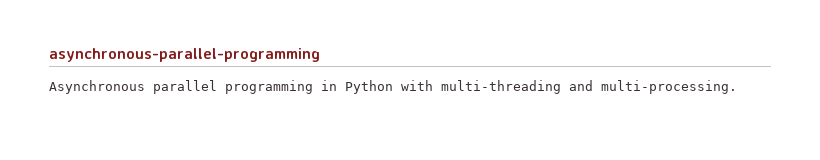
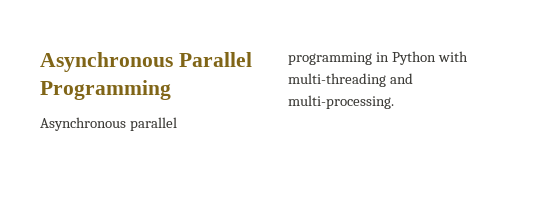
- asynchronous-parallel-programming
+ Asynchronous Parallel Programming

